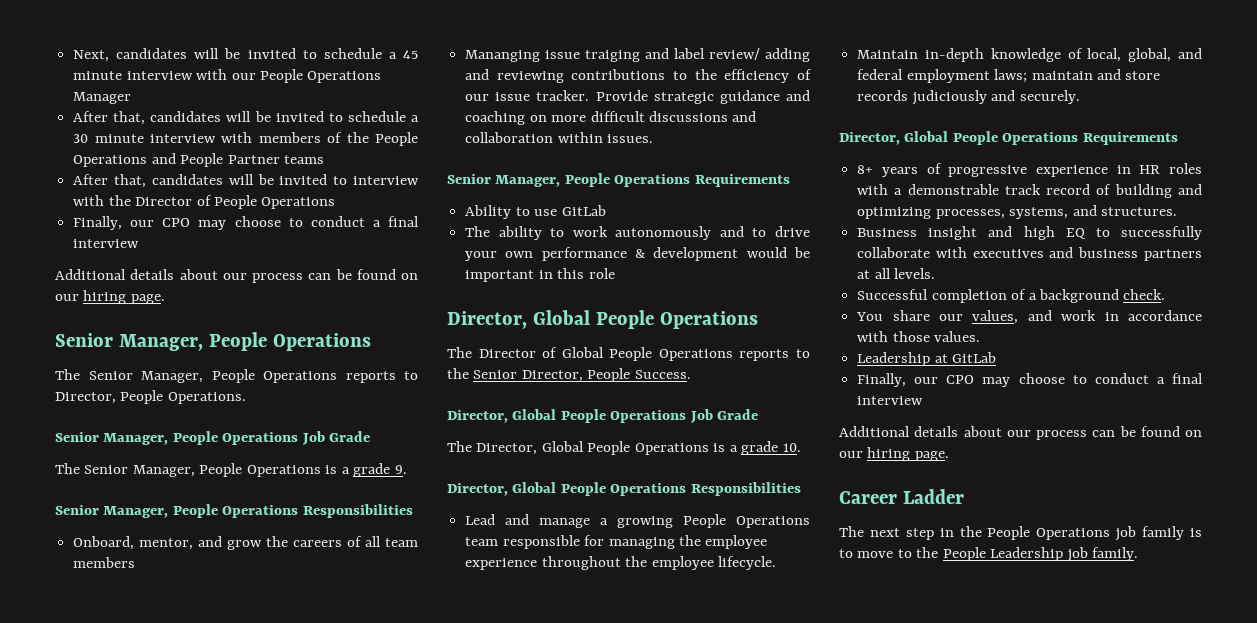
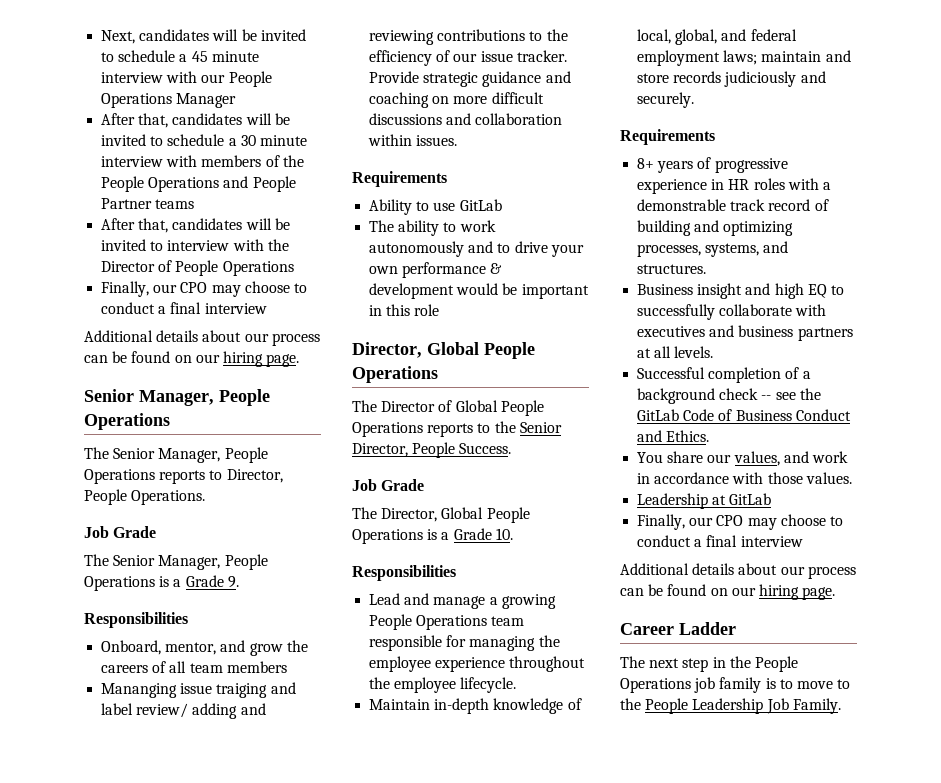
  The Senior Manager, People Operations reports to Director, People Operations.
- Senior Manager, People Operations Job Grade
+ Job Grade
- The Senior Manager, People Operations is a grade 9.
- Senior Manager, People Operations Responsibilities
+ The Senior Manager, People Operations is a Grade 9.
+ Responsibilities
  Provide strategic guidance and coaching on more difficult discussions and collaboration within issues.
- Senior Manager, People Operations Requirements
+ Requirements
  The Director of Global People Operations reports to the Senior Director, People Success.
- Director, Global People Operations Job Grade
+ Job Grade
- The Director, Global People Operations is a grade 10.
- Director, Global People Operations Responsibilities
+ The Director, Global People Operations is a Grade 10.
+ Responsibilities
  Maintain in-depth knowledge of local, global, and federal employment laws; maintain and store records judiciously and securely.
- Director, Global People Operations Requirements
+ Requirements
- Successful completion of a background check.
+ Successful completion of a background check -- see the GitLab Code of Business Conduct and Ethics.
- The next step in the People Operations job family is to move to the People Leadership job family.
+ The next step in the People Operations job family is to move to the People Leadership Job Family.

